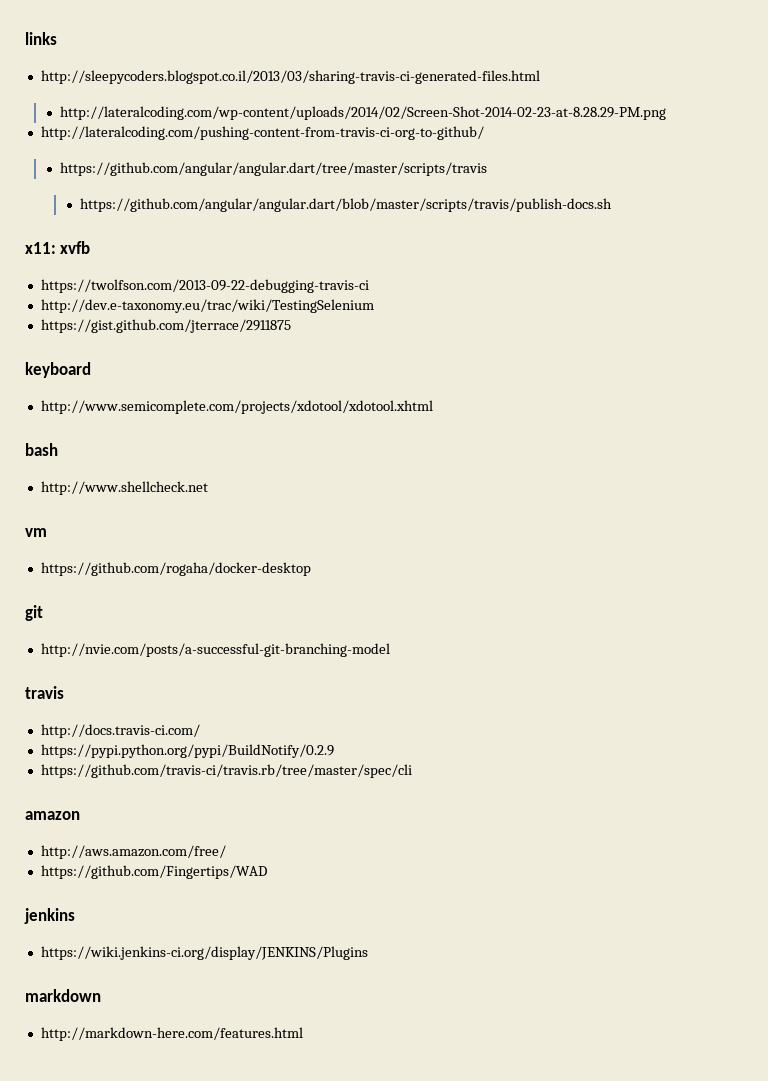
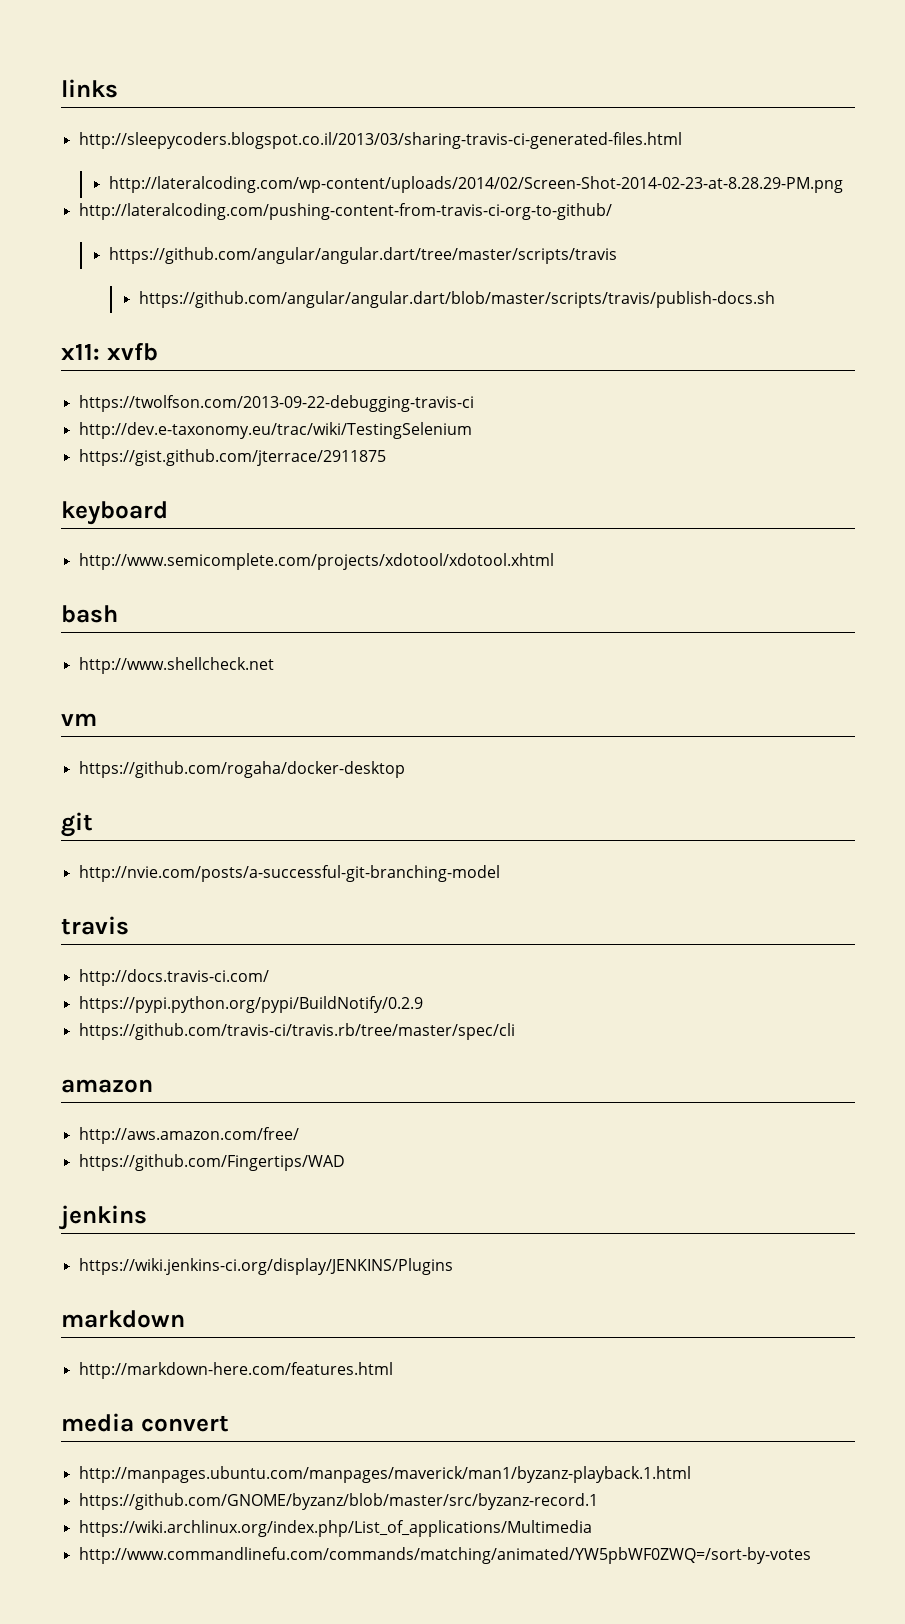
+ media convert
+ http://manpages.ubuntu.com/manpages/maverick/man1/byzanz-playback.1.html
+ https://github.com/GNOME/byzanz/blob/master/src/byzanz-record.1
+ https://wiki.archlinux.org/index.php/List_of_applications/Multimedia
+ http://www.commandlinefu.com/commands/matching/animated/YW5pbWF0ZWQ=/sort-by-votes

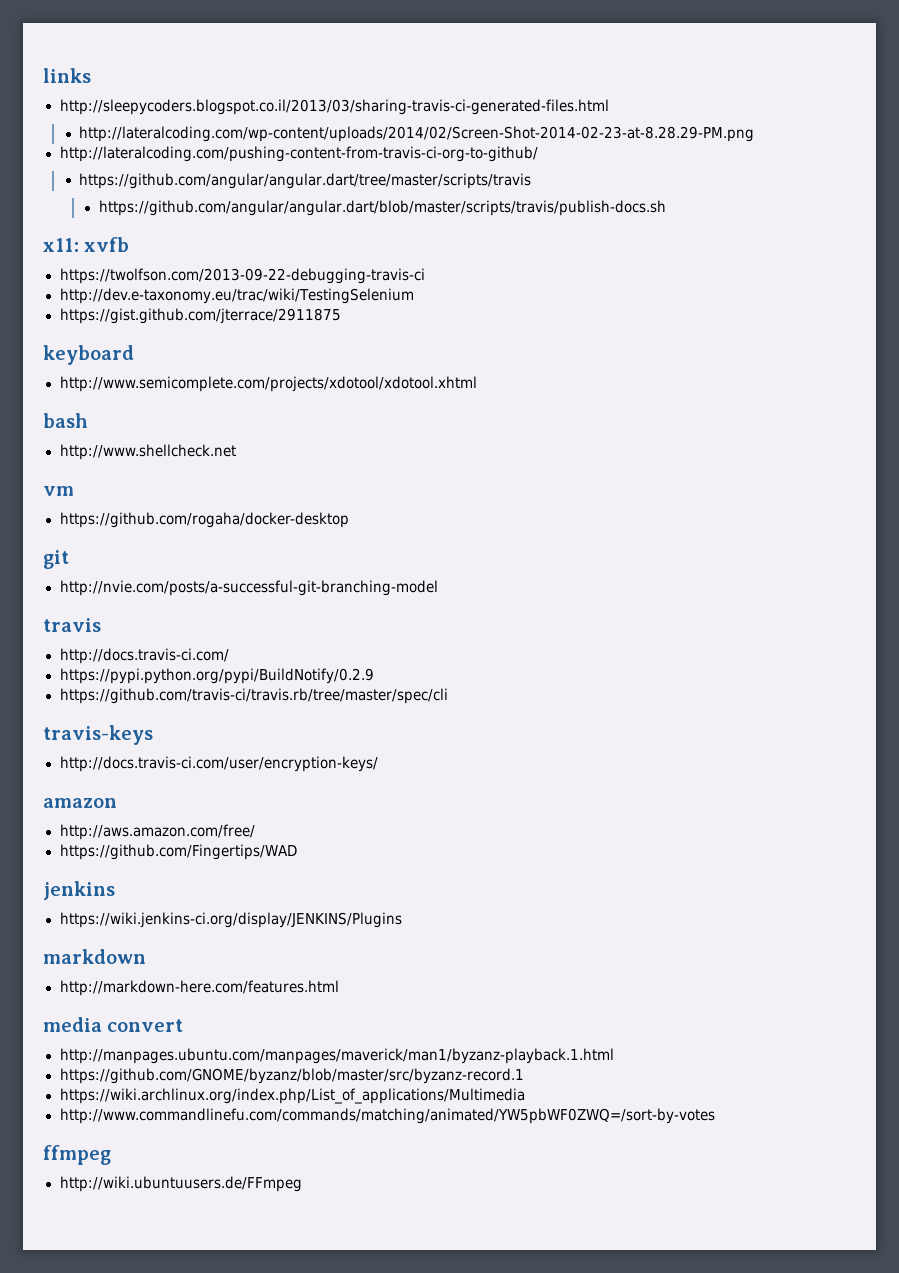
+ travis-keys
+ http://docs.travis-ci.com/user/encryption-keys/
+ ffmpeg
+ http://wiki.ubuntuusers.de/FFmpeg

